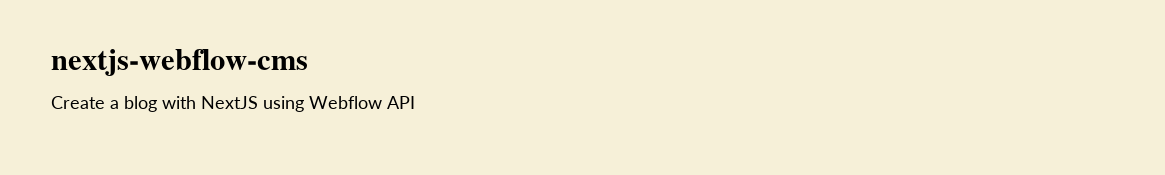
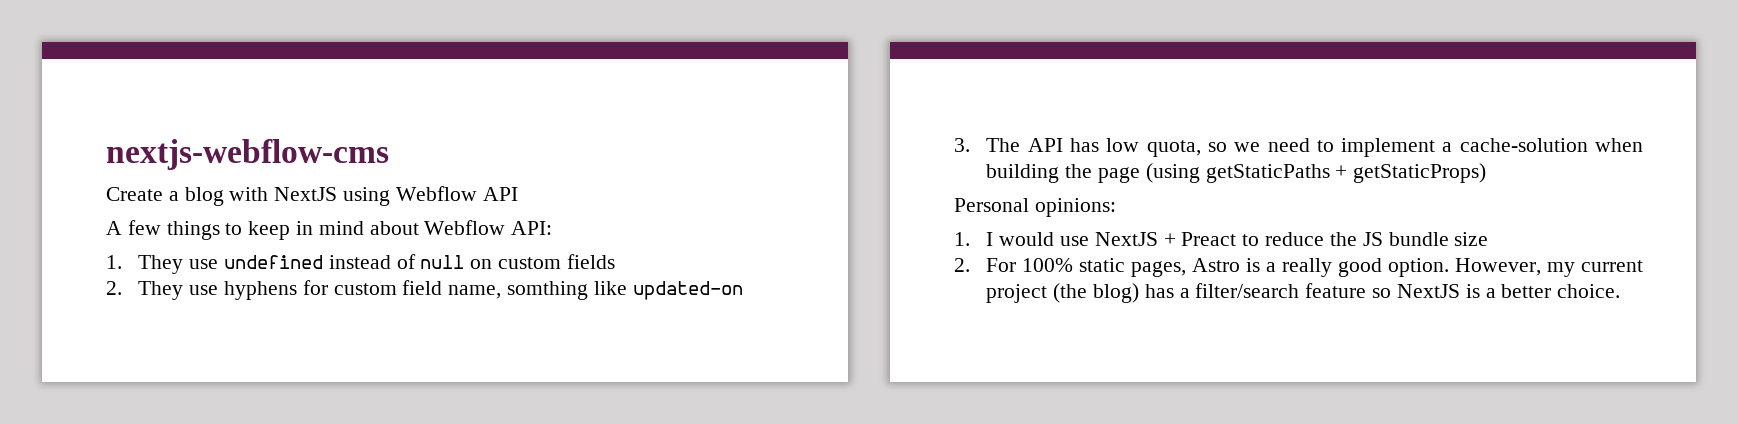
+ A few things to keep in mind about Webflow API:
+ 1. They use undefined instead of null on custom fields
+ 2. They use hyphens for custom field name, somthing like updated-on
+ 3. The API has low quota, so we need to implement a cache-solution when building the page (using getStaticPaths + getStaticProps)
+ Personal opinions:
+ 1. I would use NextJS + Preact to reduce the JS bundle size
+ 2. For 100% static pages, Astro is a really good option. However, my current project (the blog) has a filter/search feature so NextJS is a better choice.

